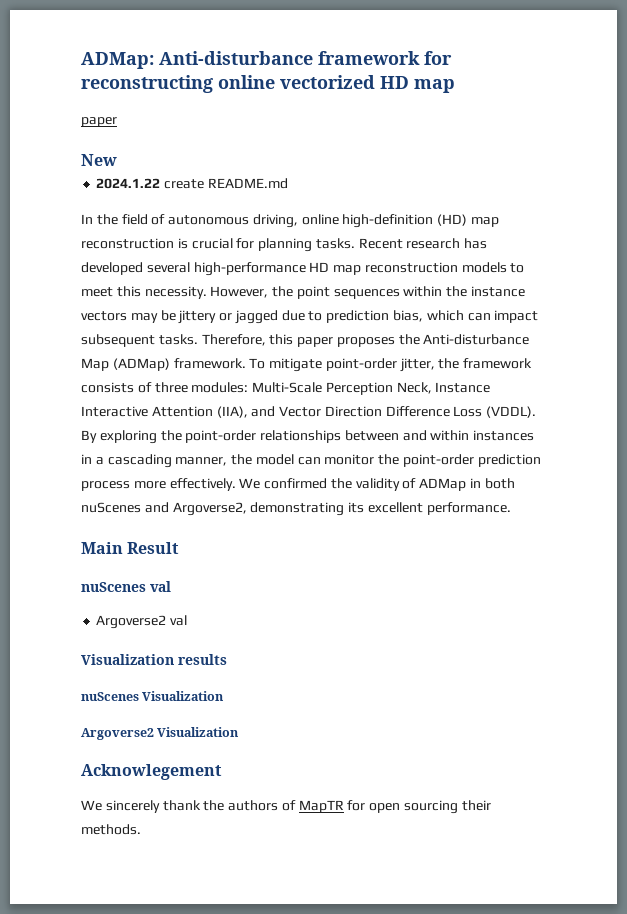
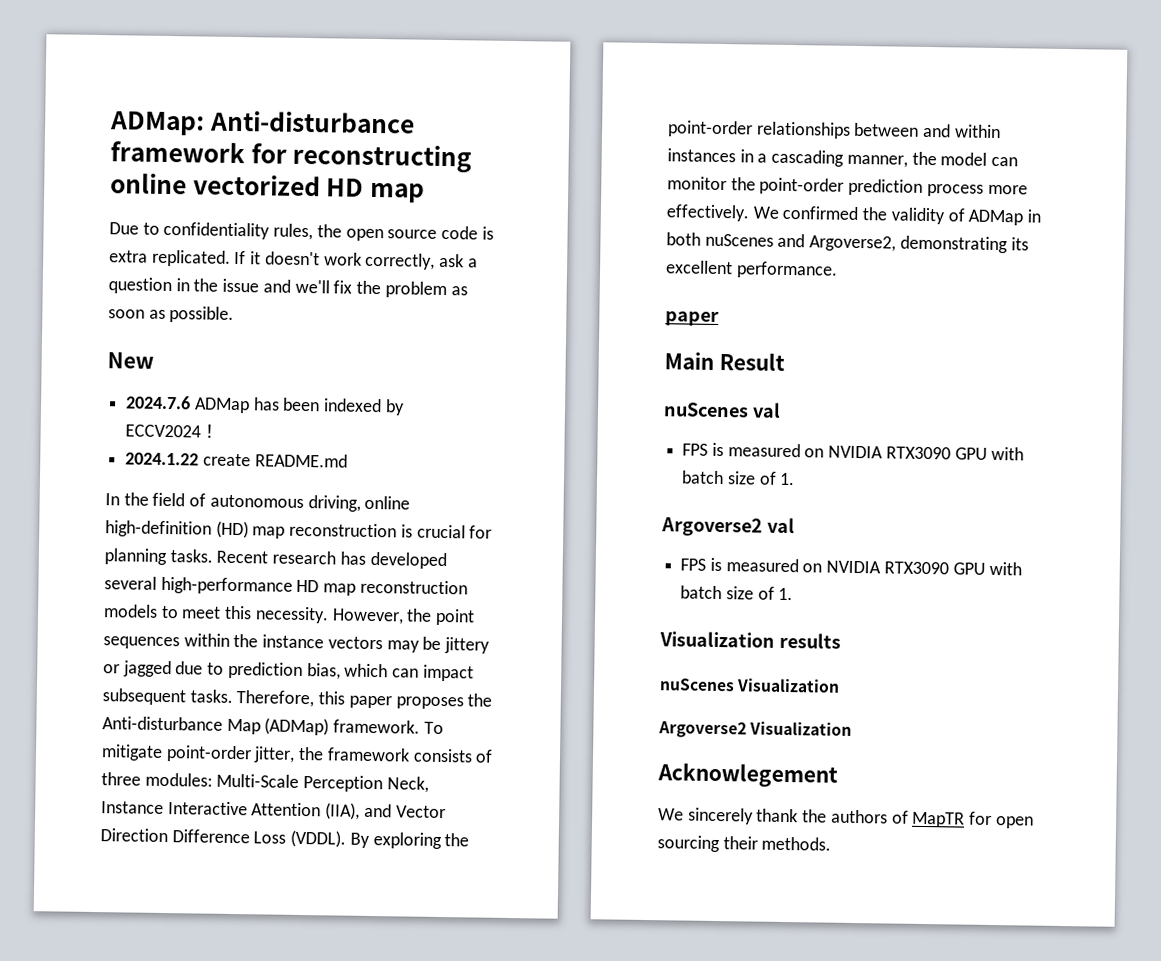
  ADMap: Anti-disturbance framework for reconstructing online vectorized HD map
- paper
+ Due to confidentiality rules, the open source code is extra replicated. If it doesn't work correctly, ask a question in the issue and we'll fix the problem as soon as possible.
  New
+ 2024.7.6 ADMap has been indexed by ECCV2024！
  We confirmed the validity of ADMap in both nuScenes and Argoverse2, demonstrating its excellent performance.
+ paper
  nuScenes val
+ FPS is measured on NVIDIA RTX3090 GPU with batch size of 1.
  Argoverse2 val
+ FPS is measured on NVIDIA RTX3090 GPU with batch size of 1.

